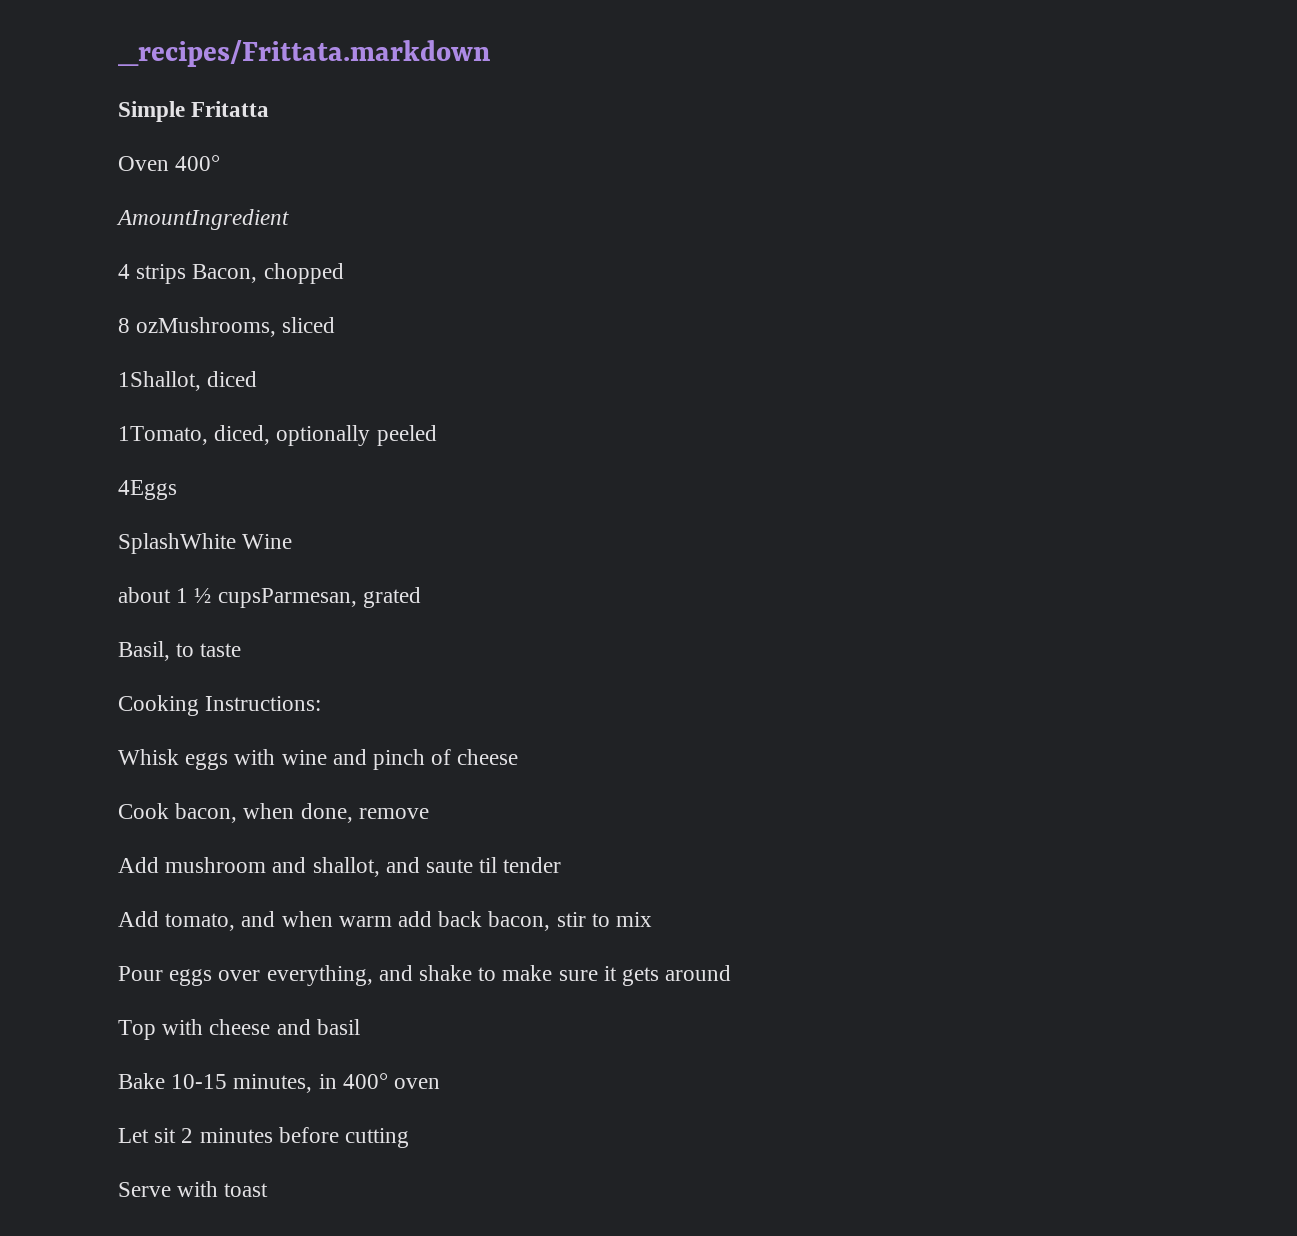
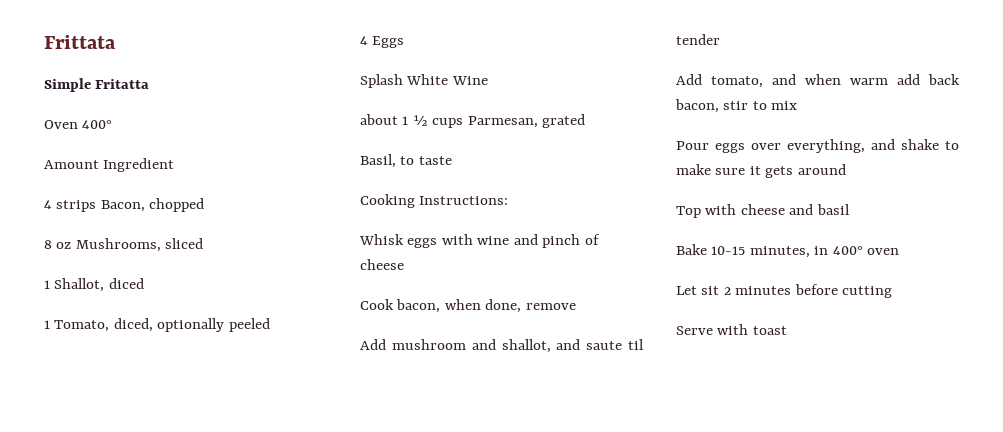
- _recipes/Frittata.markdown
+ Frittata
- AmountIngredient
+ Amount Ingredient
- 8 ozMushrooms, sliced
+ 8 oz Mushrooms, sliced
- 1Shallot, diced
+ 1 Shallot, diced
- 1Tomato, diced, optionally peeled
+ 1 Tomato, diced, optionally peeled
- 4Eggs
- SplashWhite Wine
+ 4 Eggs
+ Splash White Wine
- about 1 ½ cupsParmesan, grated
+ about 1 ½ cups Parmesan, grated

